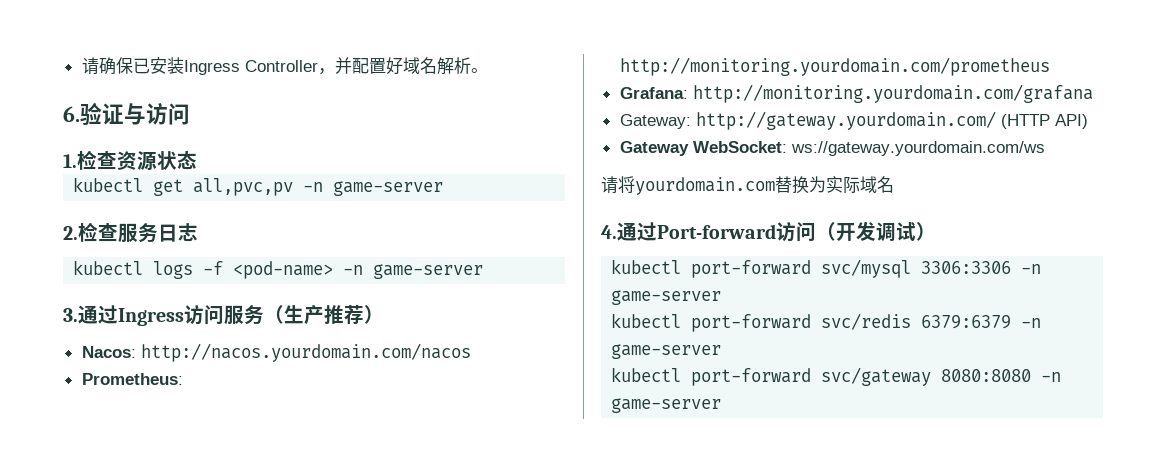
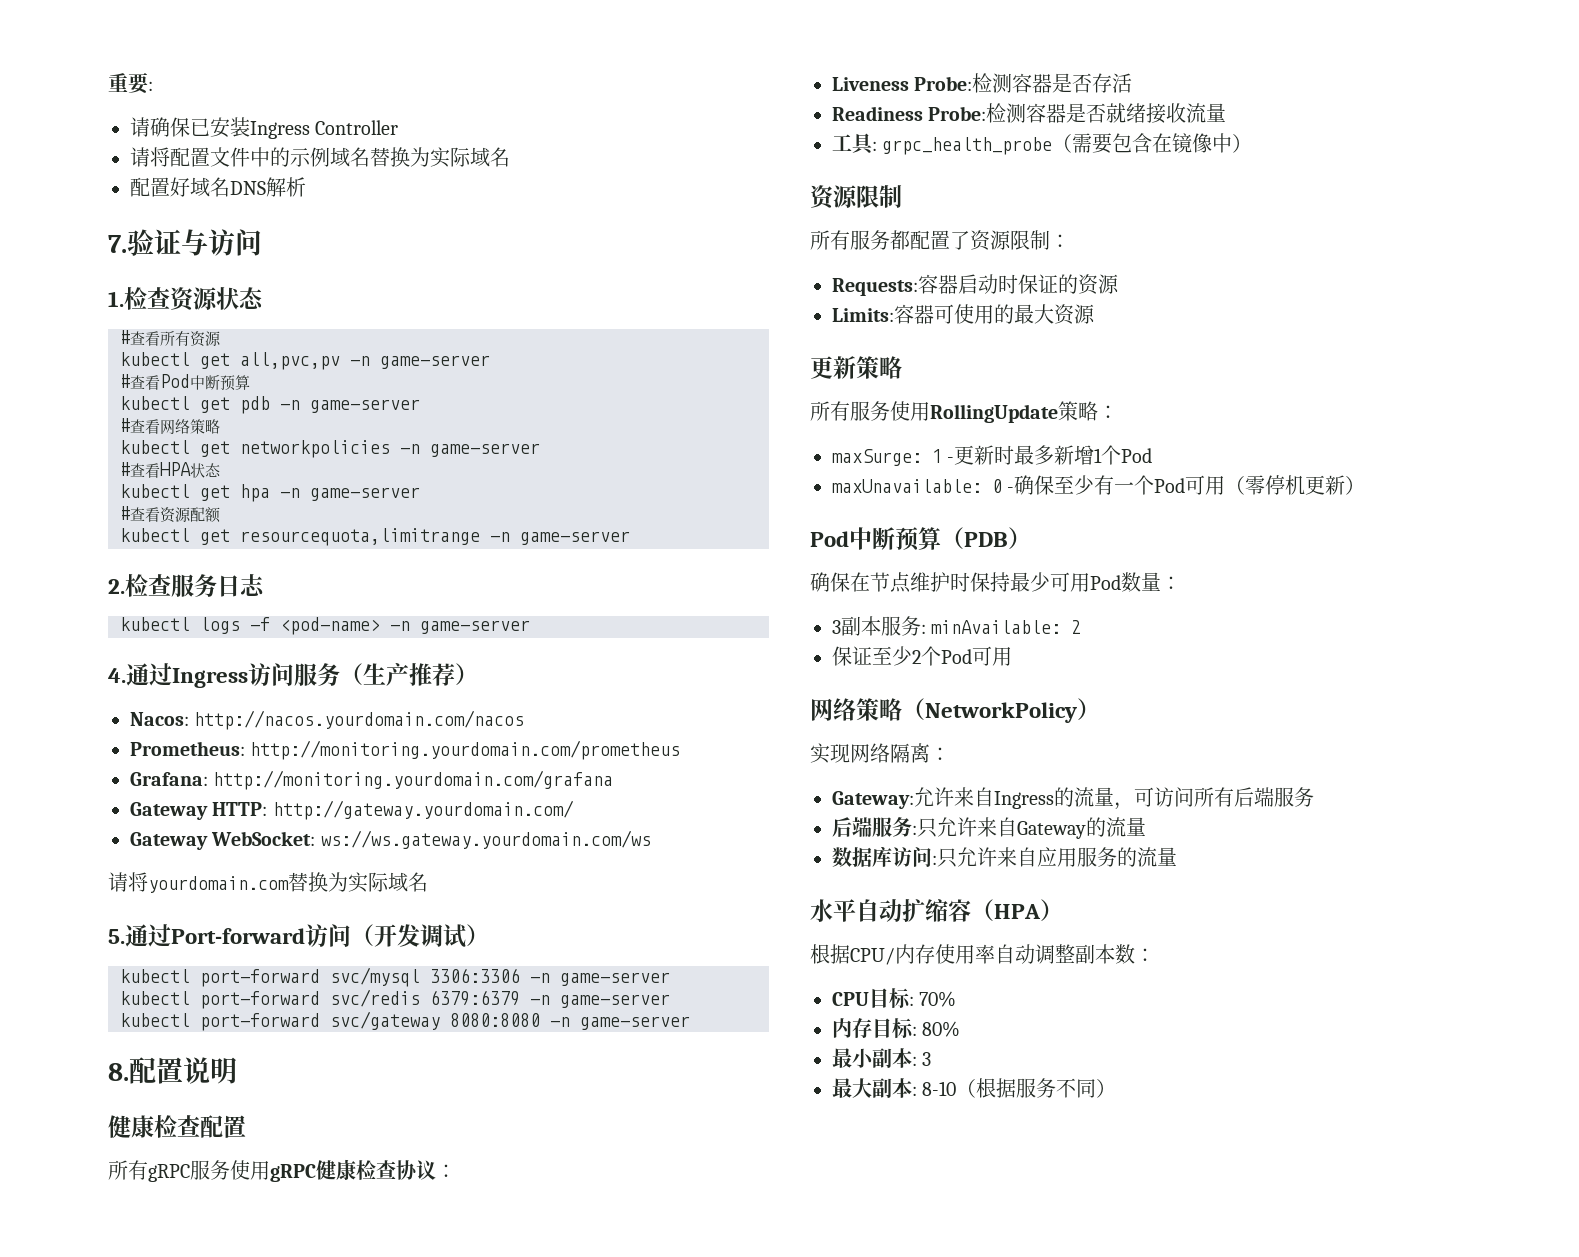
+ 重要:
- 请确保已安装Ingress Controller，并配置好域名解析。
- 6.验证与访问
+ 请确保已安装Ingress Controller
+ 请将配置文件中的示例域名替换为实际域名
+ 配置好域名DNS解析
+ 7.验证与访问
+ #查看所有资源
+ #查看Pod中断预算
+ kubectl get pdb -n game-server
+ #查看网络策略
+ kubectl get networkpolicies -n game-server
+ #查看HPA状态
+ kubectl get hpa -n game-server
+ #查看资源配额
+ kubectl get resourcequota,limitrange -n game-server
- 3.通过Ingress访问服务（生产推荐）
+ 4.通过Ingress访问服务（生产推荐）
- Gateway: http://gateway.yourdomain.com/ (HTTP API)
+ Gateway HTTP: http://gateway.yourdomain.com/
- Gateway WebSocket: ws://gateway.yourdomain.com/ws
+ Gateway WebSocket: ws://ws.gateway.yourdomain.com/ws
- 4.通过Port-forward访问（开发调试）
+ 5.通过Port-forward访问（开发调试）
+ 8.配置说明
+ 健康检查配置
+ 所有gRPC服务使用gRPC健康检查协议：
+ Liveness Probe:检测容器是否存活
+ Readiness Probe:检测容器是否就绪接收流量
+ 工具: grpc_health_probe（需要包含在镜像中）
+ 资源限制
+ 所有服务都配置了资源限制：
+ Requests:容器启动时保证的资源
+ Limits:容器可使用的最大资源
+ 更新策略
+ 所有服务使用RollingUpdate策略：
+ maxSurge: 1 -更新时最多新增1个Pod
+ maxUnavailable: 0 -确保至少有一个Pod可用（零停机更新）
+ Pod中断预算（PDB）
+ 确保在节点维护时保持最少可用Pod数量：
+ 3副本服务: minAvailable: 2
+ 保证至少2个Pod可用
+ 网络策略（NetworkPolicy）
+ 实现网络隔离：
+ Gateway:允许来自Ingress的流量，可访问所有后端服务
+ 后端服务:只允许来自Gateway的流量
+ 数据库访问:只允许来自应用服务的流量
+ 水平自动扩缩容（HPA）
+ 根据CPU/内存使用率自动调整副本数：
+ CPU目标: 70%
+ 内存目标: 80%
+ 最小副本: 3
+ 最大副本: 8-10（根据服务不同）

